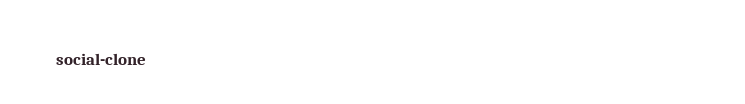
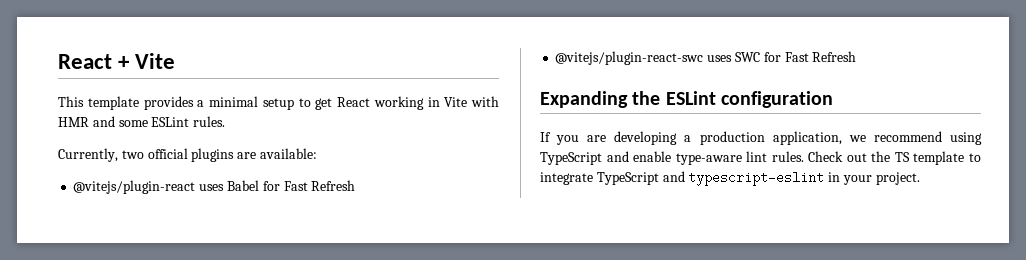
- social-clone
+ React + Vite
+ This template provides a minimal setup to get React working in Vite with HMR and some ESLint rules.
+ Currently, two official plugins are available:
+ @vitejs/plugin-react uses Babel for Fast Refresh
+ @vitejs/plugin-react-swc uses SWC for Fast Refresh
+ Expanding the ESLint configuration
+ If you are developing a production application, we recommend using TypeScript and enable type-aware lint rules. Check out the TS template to integrate TypeScript and typescript-eslint in your project.

